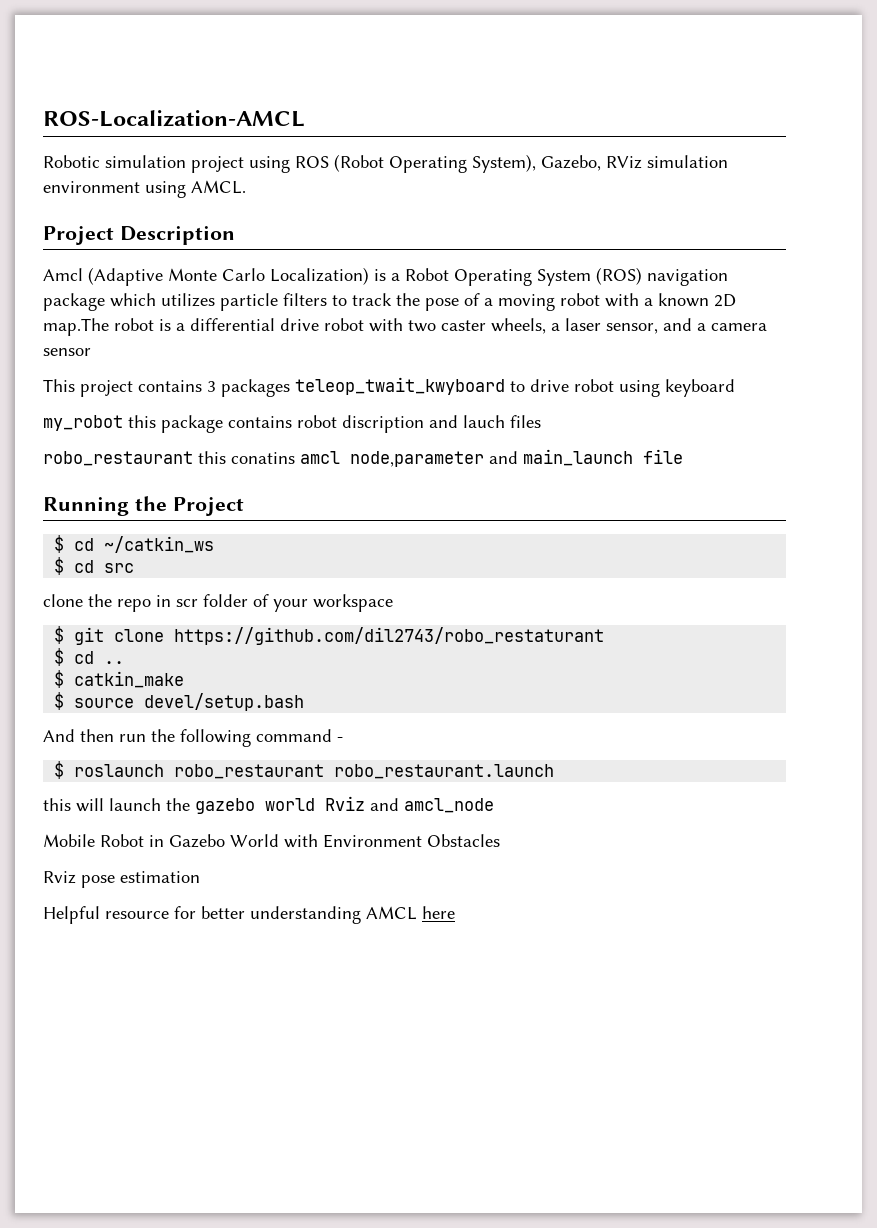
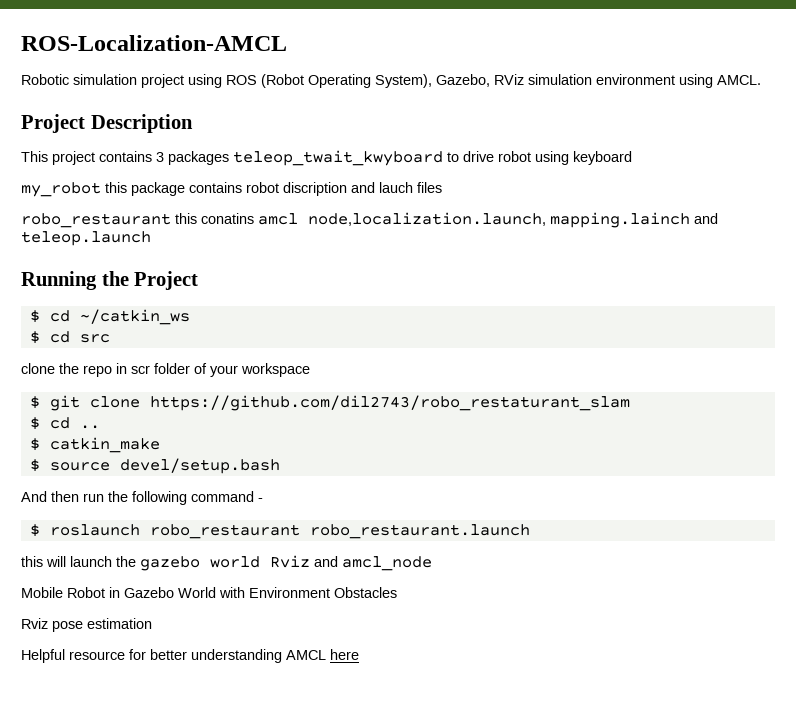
- Amcl (Adaptive Monte Carlo Localization) is a Robot Operating System (ROS) navigation package which utilizes particle filters to track the pose of a moving robot with a known 2D map.The robot is a differential drive robot with two caster wheels, a laser sensor, and a camera sensor
- robo_restaurant this conatins amcl node,parameter and main_launch file
+ robo_restaurant this conatins amcl node,localization.launch, mapping.lainch and teleop.launch
- $ git clone https://github.com/dil2743/robo_restaturant
+ $ git clone https://github.com/dil2743/robo_restaturant_slam

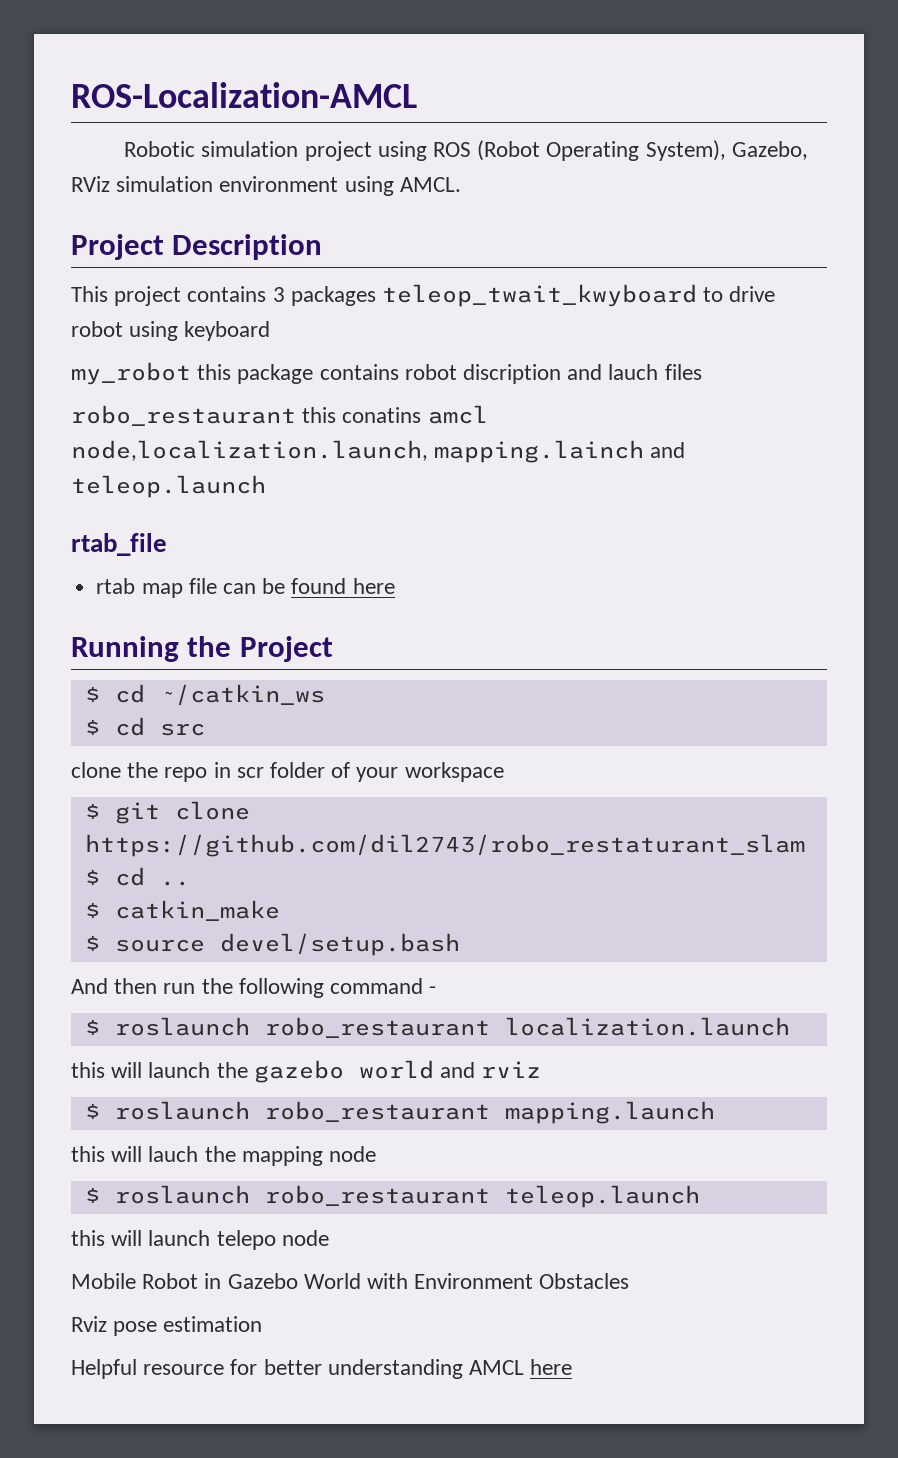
+ rtab_file
+ rtab map file can be found here
- $ roslaunch robo_restaurant robo_restaurant.launch
+ $ roslaunch robo_restaurant localization.launch
- this will launch the gazebo world Rviz and amcl_node
+ this will launch the gazebo world and rviz
+ $ roslaunch robo_restaurant mapping.launch
+ this will lauch the mapping node
+ $ roslaunch robo_restaurant teleop.launch
+ this will launch telepo node

